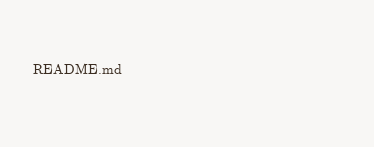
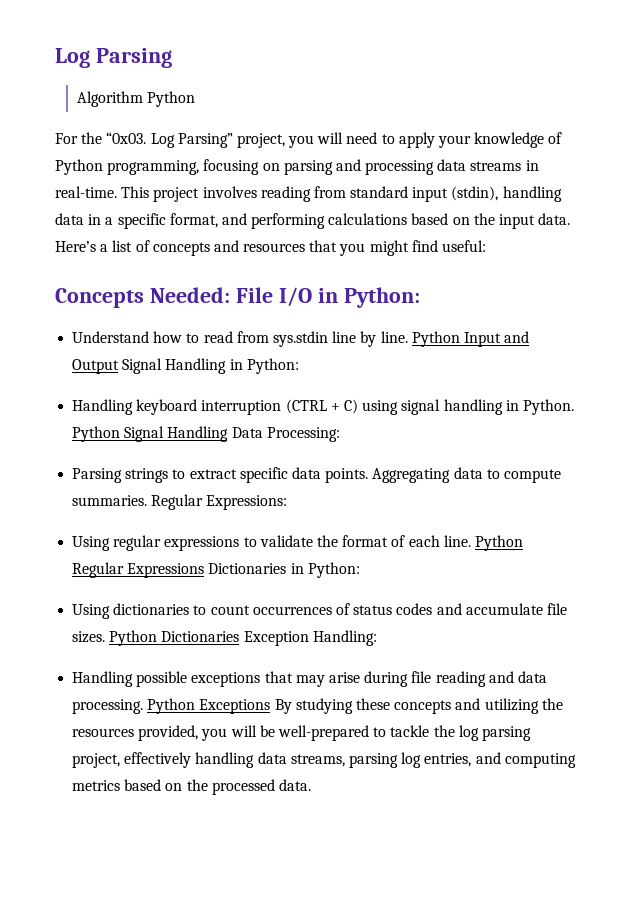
- README.md
+ Log Parsing
+ Algorithm Python
+ For the “0x03. Log Parsing” project, you will need to apply your knowledge of Python programming, focusing on parsing and processing data streams in real-time. This project involves reading from standard input (stdin), handling data in a specific format, and performing calculations based on the input data. Here’s a list of concepts and resources that you might find useful:
+ Concepts Needed: File I/O in Python:
+ Understand how to read from sys.stdin line by line. Python Input and Output Signal Handling in Python:
+ Handling keyboard interruption (CTRL + C) using signal handling in Python. Python Signal Handling Data Processing:
+ Parsing strings to extract specific data points. Aggregating data to compute summaries. Regular Expressions:
+ Using regular expressions to validate the format of each line. Python Regular Expressions Dictionaries in Python:
+ Using dictionaries to count occurrences of status codes and accumulate file sizes. Python Dictionaries Exception Handling:
+ Handling possible exceptions that may arise during file reading and data processing. Python Exceptions By studying these concepts and utilizing the resources provided, you will be well-prepared to tackle the log parsing project, effectively handling data streams, parsing log entries, and computing metrics based on the processed data.

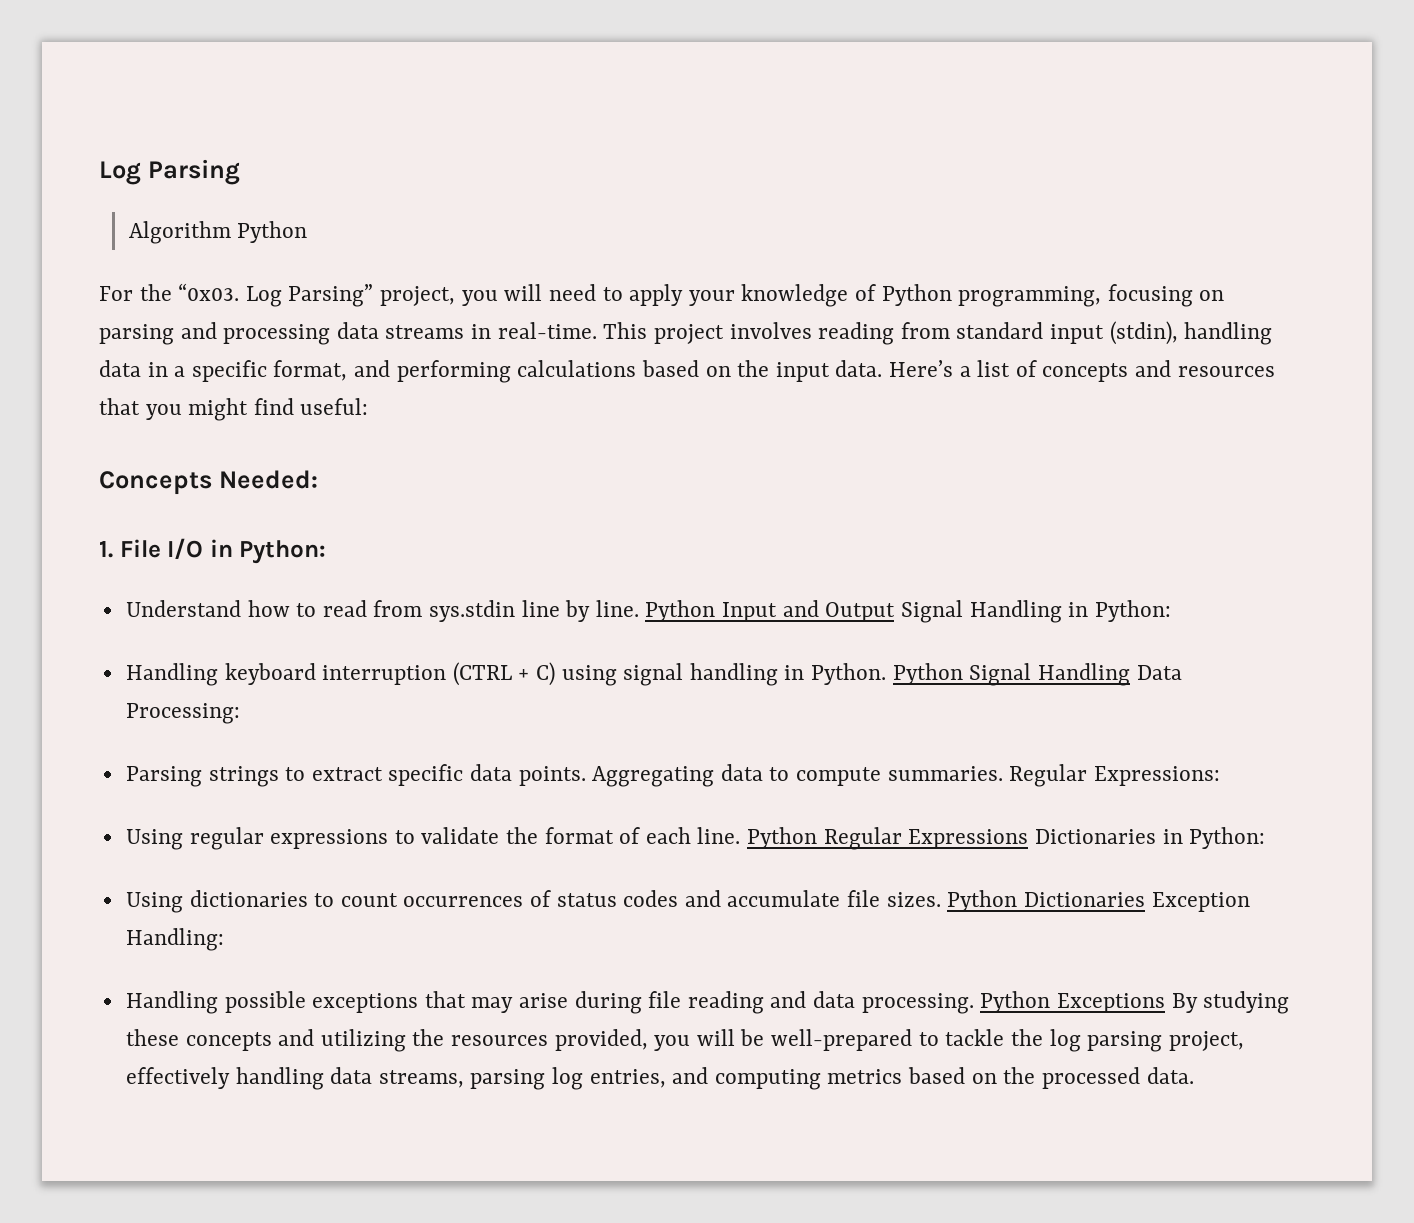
- Concepts Needed: File I/O in Python:
+ Concepts Needed:
+ 1. File I/O in Python:

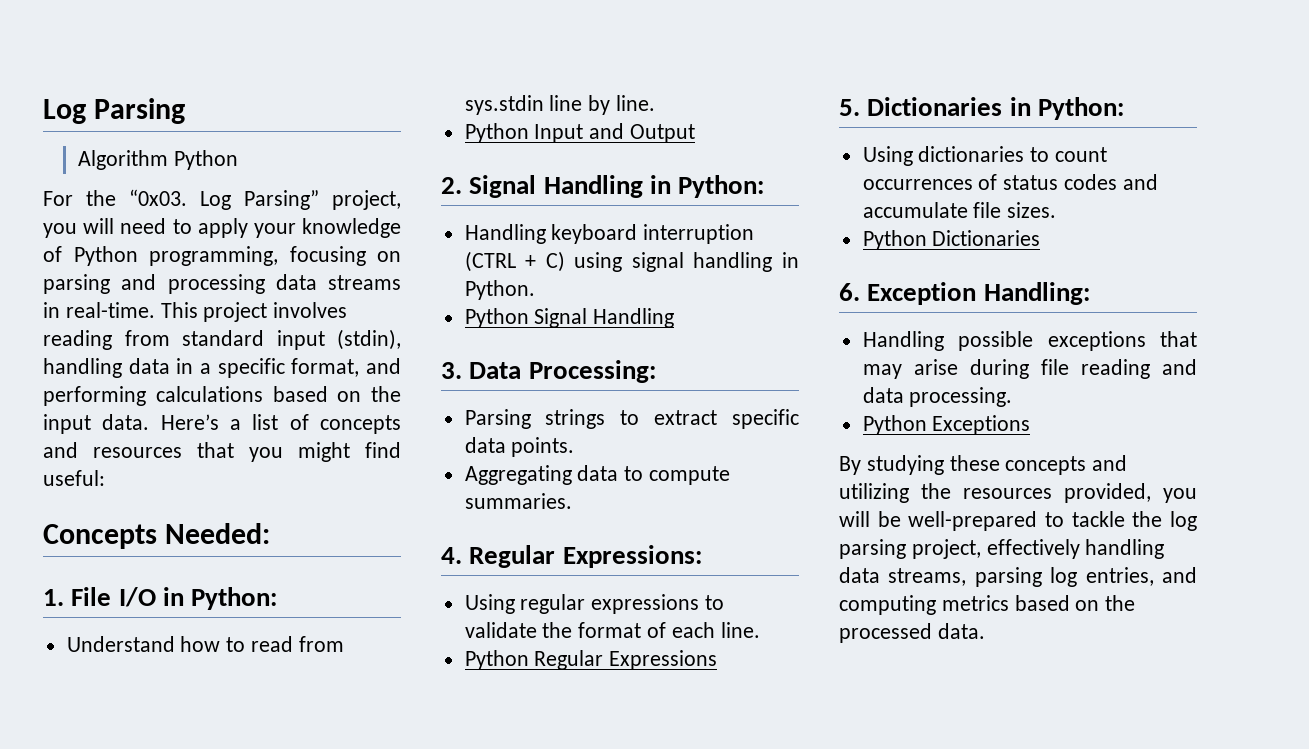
- Understand how to read from sys.stdin line by line. Python Input and Output Signal Handling in Python:
+ Understand how to read from sys.stdin line by line.
+ Python Input and Output
+ 2. Signal Handling in Python:
- Handling keyboard interruption (CTRL + C) using signal handling in Python. Python Signal Handling Data Processing:
+ Handling keyboard interruption (CTRL + C) using signal handling in Python.
+ Python Signal Handling
+ 3. Data Processing:
- Parsing strings to extract specific data points. Aggregating data to compute summaries. Regular Expressions:
+ Parsing strings to extract specific data points.
+ Aggregating data to compute summaries.
+ 4. Regular Expressions:
- Using regular expressions to validate the format of each line. Python Regular Expressions Dictionaries in Python:
+ Using regular expressions to validate the format of each line.
+ Python Regular Expressions
+ 5. Dictionaries in Python:
- Using dictionaries to count occurrences of status codes and accumulate file sizes. Python Dictionaries Exception Handling:
+ Using dictionaries to count occurrences of status codes and accumulate file sizes.
+ Python Dictionaries
+ 6. Exception Handling:
- Handling possible exceptions that may arise during file reading and data processing. Python Exceptions By studying these concepts and utilizing the resources provided, you will be well-prepared to tackle the log parsing project, effectively handling data streams, parsing log entries, and computing metrics based on the processed data.
+ Handling possible exceptions that may arise during file reading and data processing.
+ Python Exceptions
+ By studying these concepts and utilizing the resources provided, you will be well-prepared to tackle the log parsing project, effectively handling data streams, parsing log entries, and computing metrics based on the processed data.

